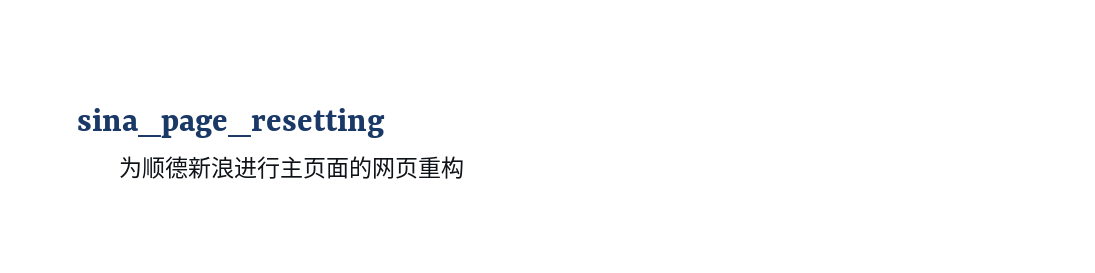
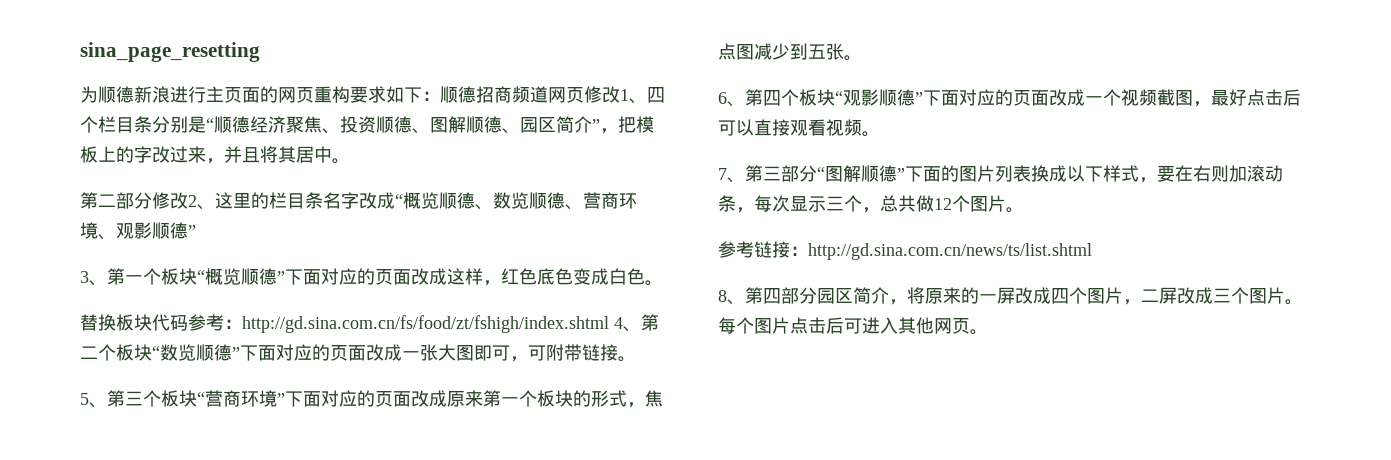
- 为顺德新浪进行主页面的网页重构
+ 为顺德新浪进行主页面的网页重构要求如下：顺德招商频道网页修改1、四个栏目条分别是“顺德经济聚焦、投资顺德、图解顺德、园区简介”，把模板上的字改过来，并且将其居中。
+ 第二部分修改2、这里的栏目条名字改成“概览顺德、数览顺德、营商环境、观影顺德”
+ 3、第一个板块“概览顺德”下面对应的页面改成这样，红色底色变成白色。
+ 替换板块代码参考：http://gd.sina.com.cn/fs/food/zt/fshigh/index.shtml 4、第二个板块“数览顺德”下面对应的页面改成一张大图即可，可附带链接。
+ 5、第三个板块“营商环境”下面对应的页面改成原来第一个板块的形式，焦点图减少到五张。
+ 6、第四个板块“观影顺德”下面对应的页面改成一个视频截图，最好点击后可以直接观看视频。
+ 7、第三部分“图解顺德”下面的图片列表换成以下样式，要在右则加滚动条，每次显示三个，总共做12个图片。
+ 参考链接：http://gd.sina.com.cn/news/ts/list.shtml
+ 8、第四部分园区简介，将原来的一屏改成四个图片，二屏改成三个图片。每个图片点击后可进入其他网页。

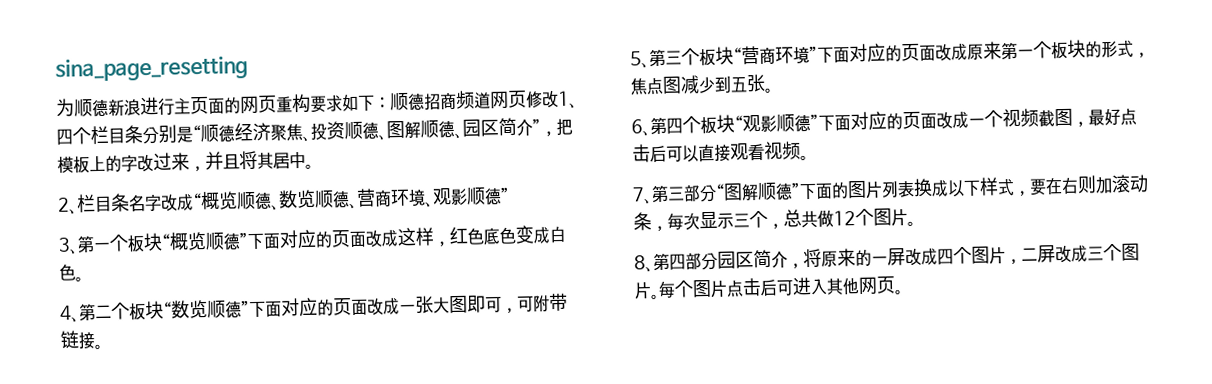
- 第二部分修改2、这里的栏目条名字改成“概览顺德、数览顺德、营商环境、观影顺德”
+ 2、栏目条名字改成“概览顺德、数览顺德、营商环境、观影顺德”
- 替换板块代码参考：http://gd.sina.com.cn/fs/food/zt/fshigh/index.shtml 4、第二个板块“数览顺德”下面对应的页面改成一张大图即可，可附带链接。
+ 4、第二个板块“数览顺德”下面对应的页面改成一张大图即可，可附带链接。
- 参考链接：http://gd.sina.com.cn/news/ts/list.shtml

